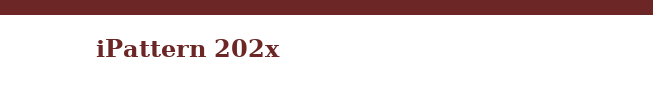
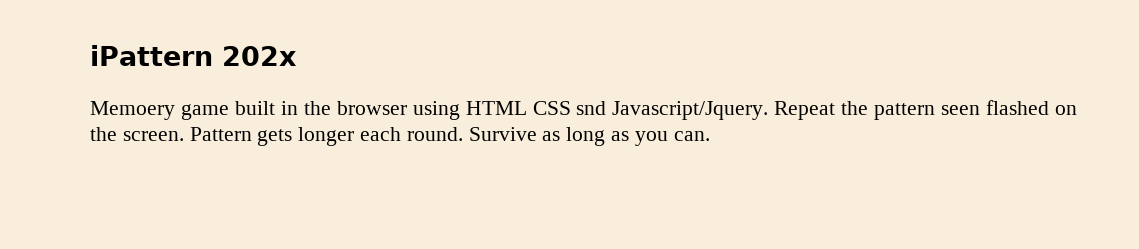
+ Memoery game built in the browser using HTML CSS snd Javascript/Jquery. Repeat the pattern seen flashed on the screen. Pattern gets longer each round. Survive as long as you can.

